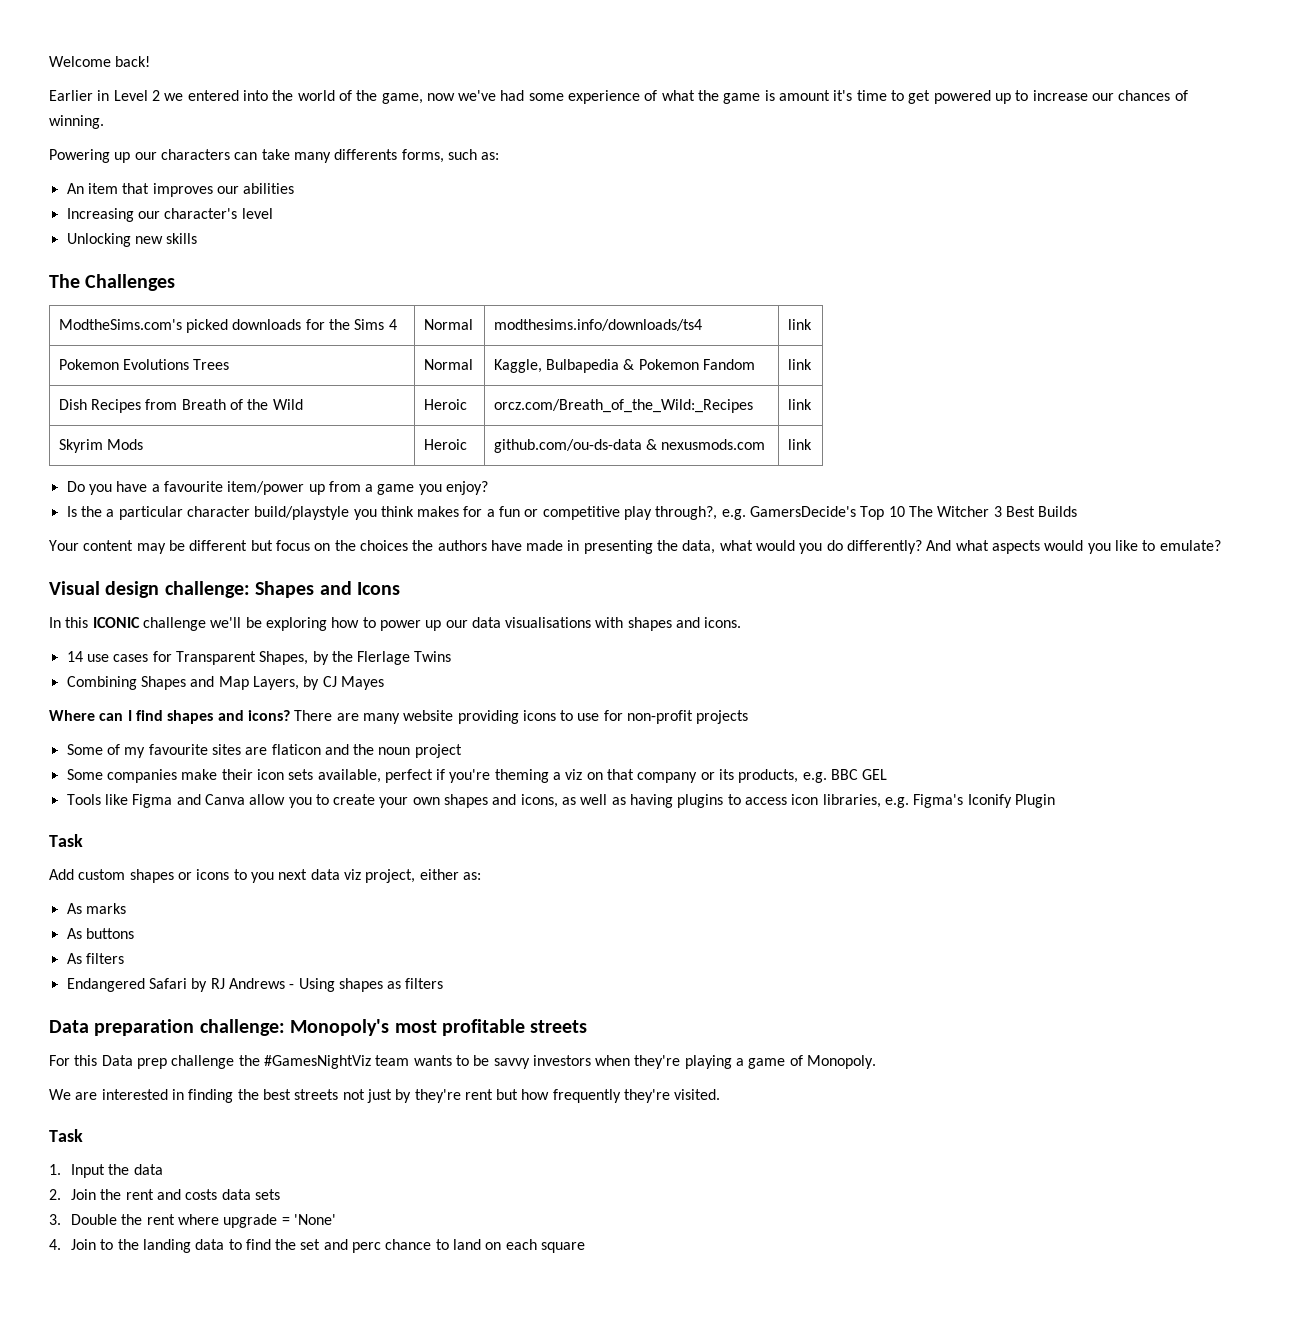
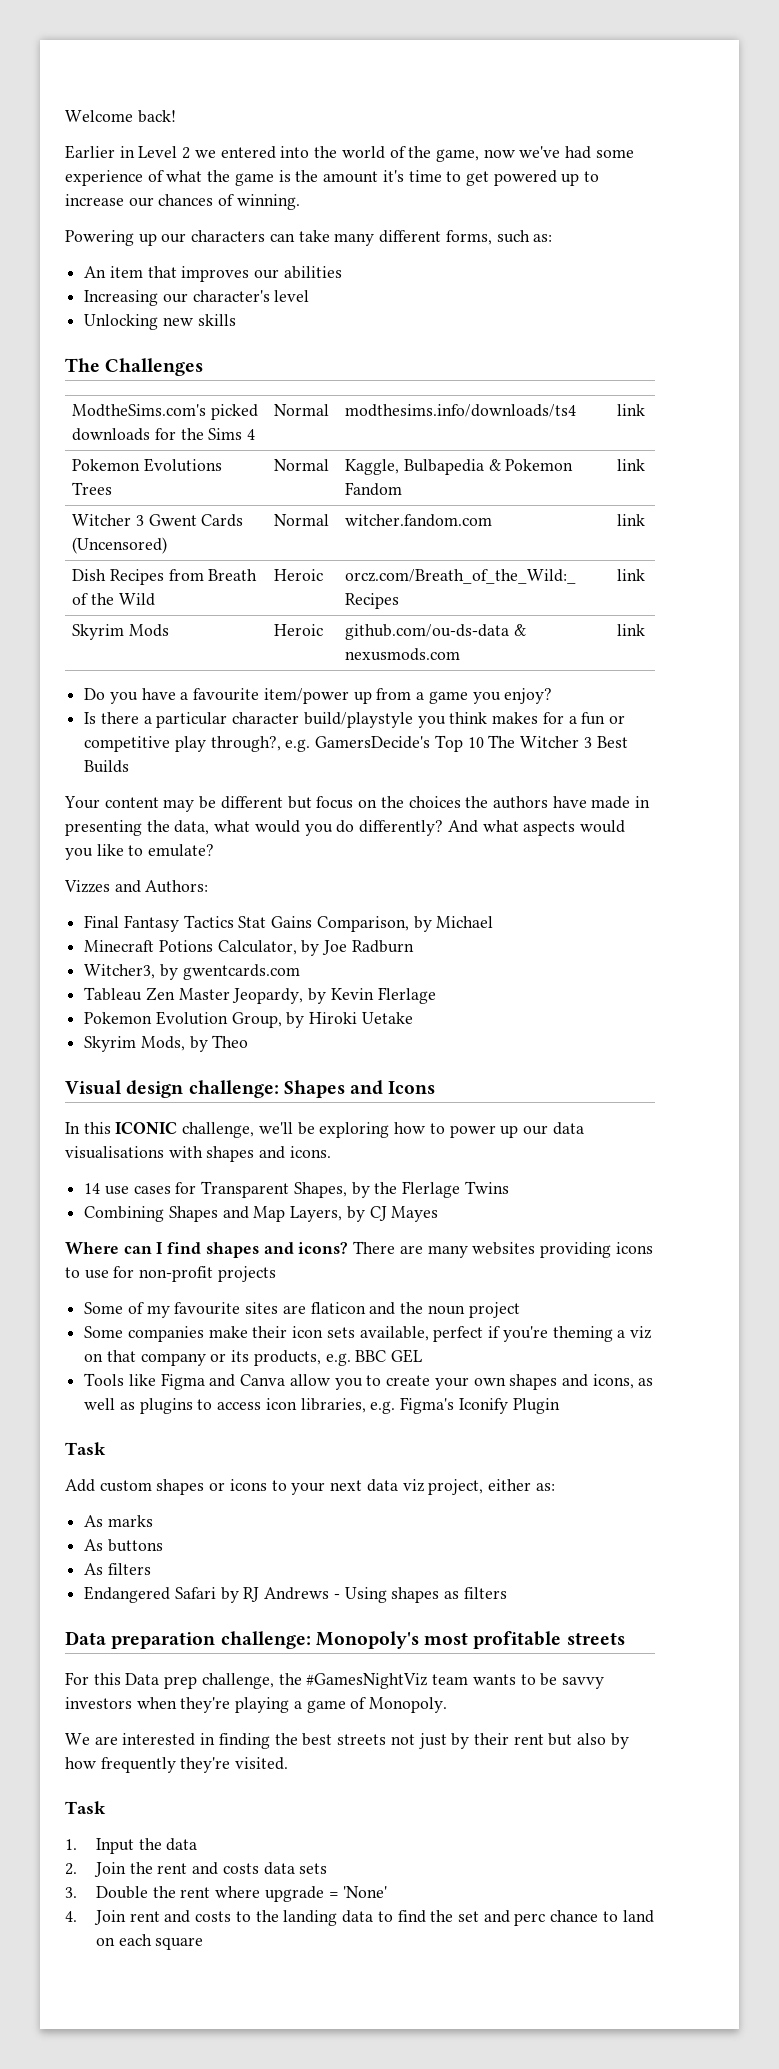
- Earlier in Level 2 we entered into the world of the game, now we've had some experience of what the game is amount it's time to get powered up to increase our chances of winning.
+ Earlier in Level 2 we entered into the world of the game, now we've had some experience of what the game is the amount it's time to get powered up to increase our chances of winning.
- Powering up our characters can take many differents forms, such as:
+ Powering up our characters can take many different forms, such as:
+ Witcher 3 Gwent Cards (Uncensored) | Normal | witcher.fandom.com | link
- Is the a particular character build/playstyle you think makes for a fun or competitive play through?, e.g. GamersDecide's Top 10 The Witcher 3 Best Builds
+ Is there a particular character build/playstyle you think makes for a fun or competitive play through?, e.g. GamersDecide's Top 10 The Witcher 3 Best Builds
+ Vizzes and Authors:
+ Final Fantasy Tactics Stat Gains Comparison, by Michael
+ Minecraft Potions Calculator, by Joe Radburn
+ Witcher3, by gwentcards.com
+ Tableau Zen Master Jeopardy, by Kevin Flerlage
+ Pokemon Evolution Group, by Hiroki Uetake
+ Skyrim Mods, by Theo
- In this ICONIC challenge we'll be exploring how to power up our data visualisations with shapes and icons.
+ In this ICONIC challenge, we'll be exploring how to power up our data visualisations with shapes and icons.
- There are many website providing icons to use for non-profit projects
+ There are many websites providing icons to use for non-profit projects
- Tools like Figma and Canva allow you to create your own shapes and icons, as well as having plugins to access icon libraries, e.g. Figma's Iconify Plugin
+ Tools like Figma and Canva allow you to create your own shapes and icons, as well as plugins to access icon libraries, e.g. Figma's Iconify Plugin
- Add custom shapes or icons to you next data viz project, either as:
+ Add custom shapes or icons to your next data viz project, either as:
- For this Data prep challenge the #GamesNightViz team wants to be savvy investors when they're playing a game of Monopoly.
+ For this Data prep challenge, the #GamesNightViz team wants to be savvy investors when they're playing a game of Monopoly.
- We are interested in finding the best streets not just by they're rent but how frequently they're visited.
+ We are interested in finding the best streets not just by their rent but also by how frequently they're visited.
- 4. Join to the landing data to find the set and perc chance to land on each square
+ 4. Join rent and costs to the landing data to find the set and perc chance to land on each square

